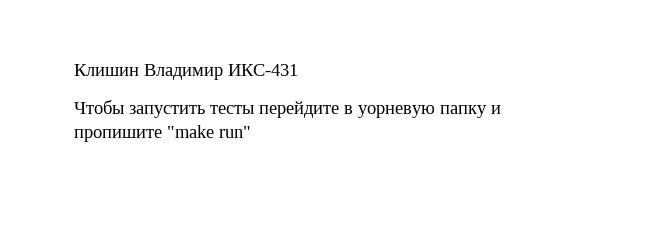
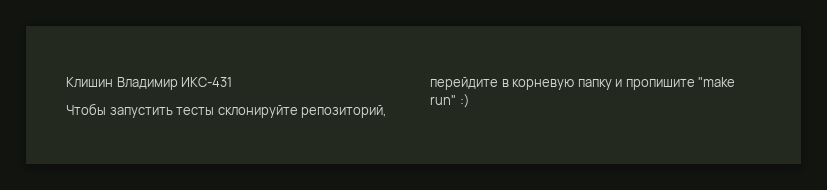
- Чтобы запустить тесты перейдите в уорневую папку и пропишите "make run"
+ Чтобы запустить тесты склонируйте репозиторий, перейдите в корневую папку и пропишите "make run" :)

